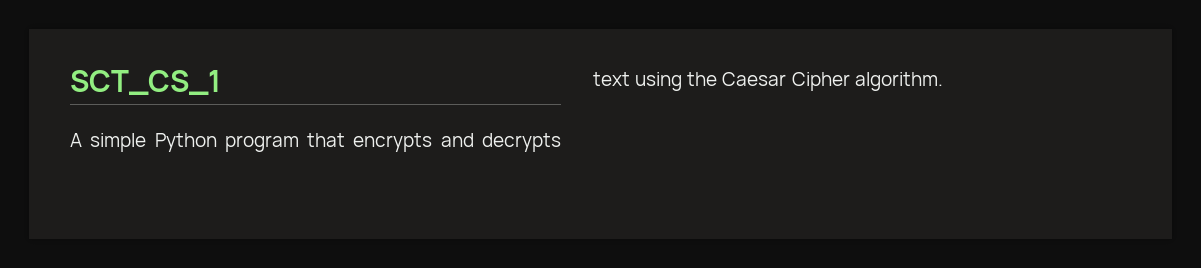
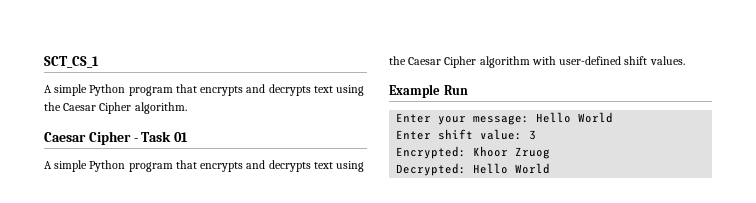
+ Caesar Cipher - Task 01
+ A simple Python program that encrypts and decrypts text using the Caesar Cipher algorithm with user-defined shift values.
+ Example Run
+ Enter your message: Hello World
+ Enter shift value: 3
+ Encrypted: Khoor Zruog
+ Decrypted: Hello World

